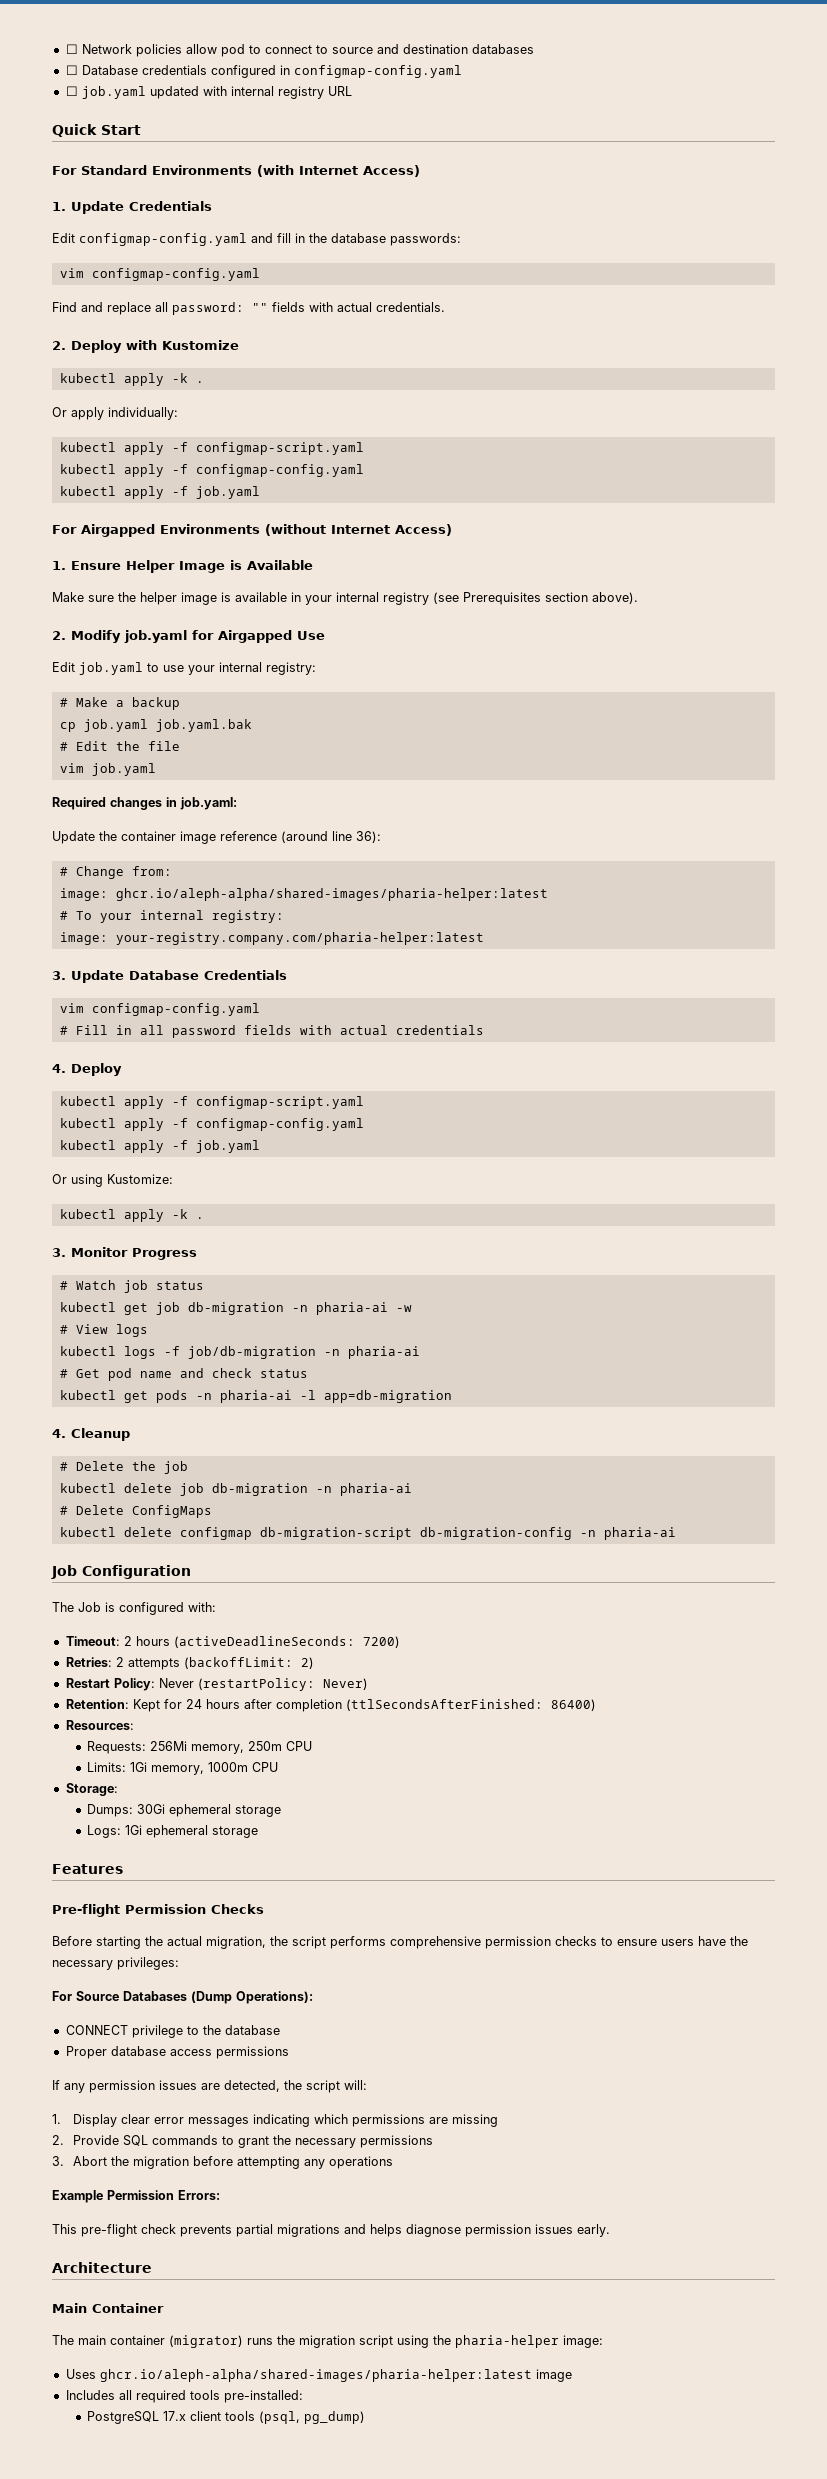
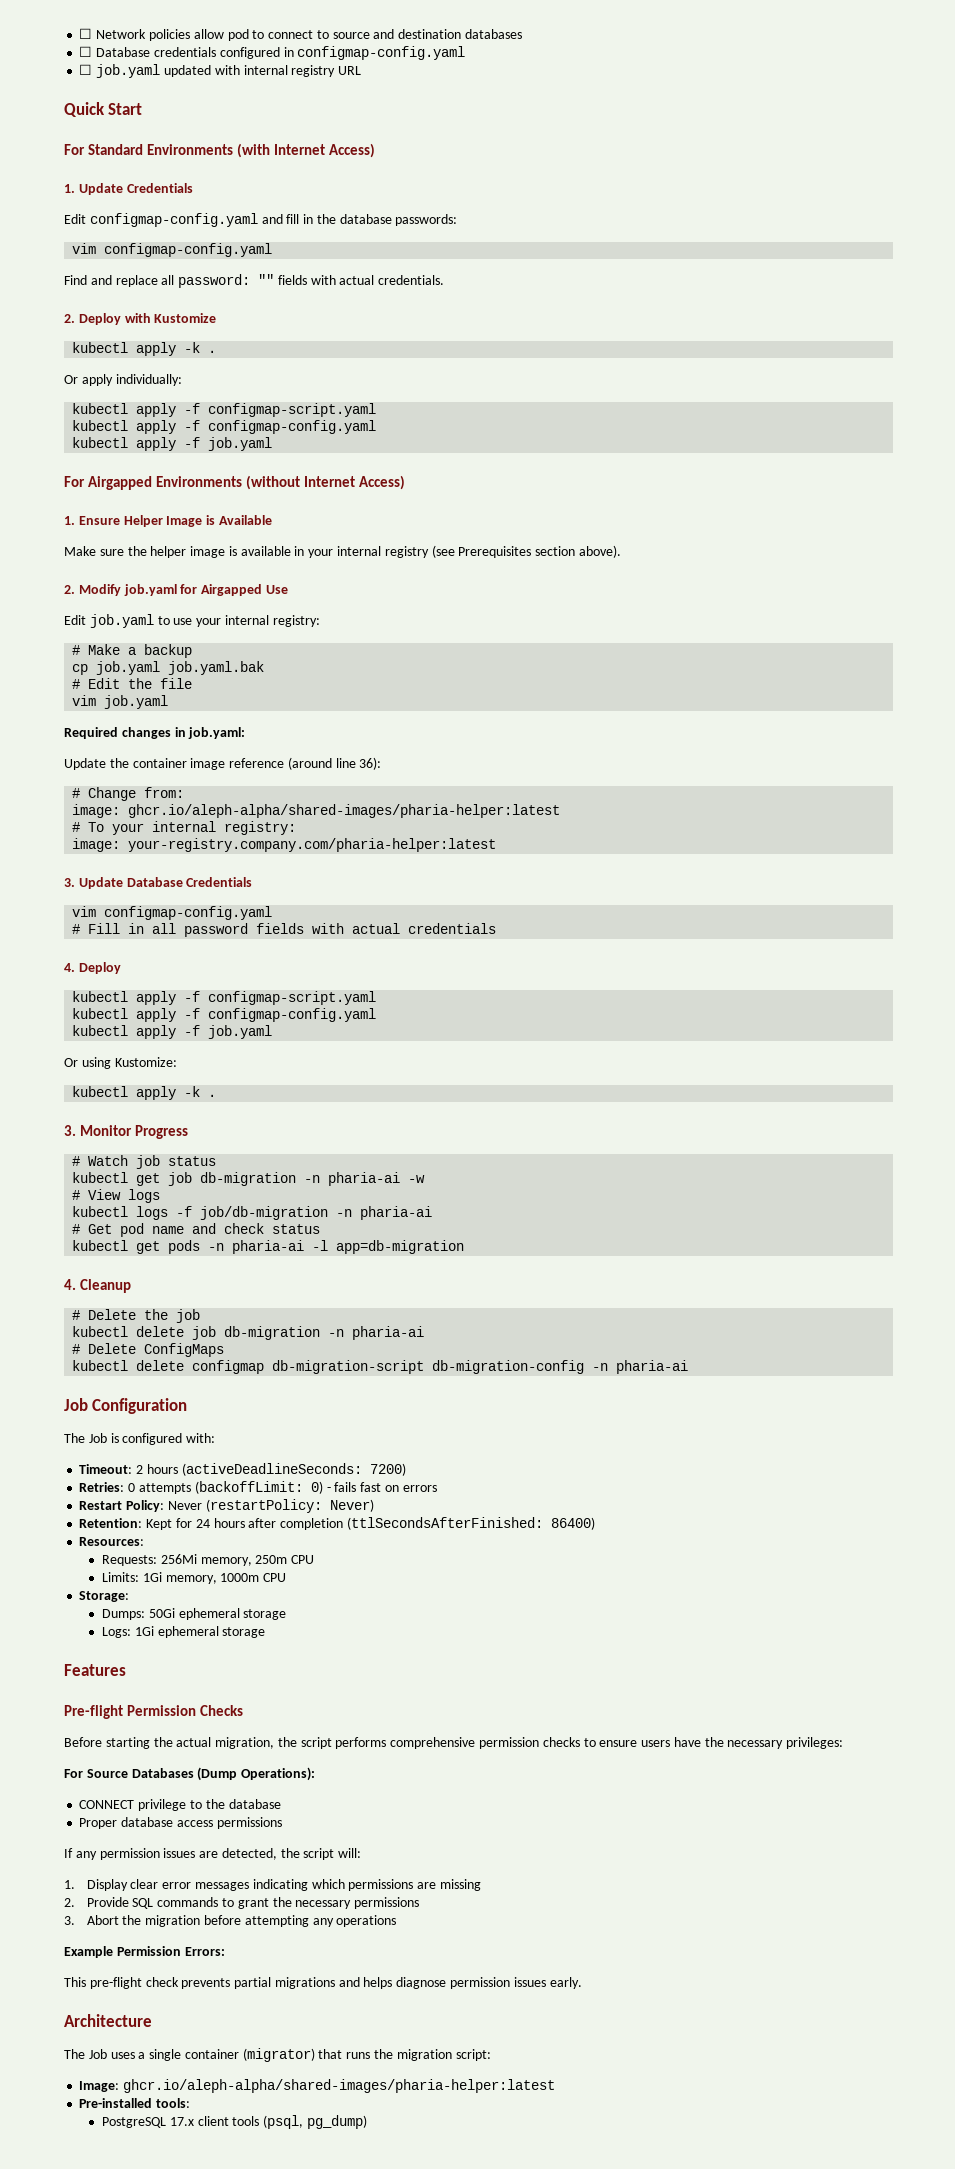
- Retries: 2 attempts (backoffLimit: 2)
+ Retries: 0 attempts (backoffLimit: 0) - fails fast on errors
- Dumps: 30Gi ephemeral storage
+ Dumps: 50Gi ephemeral storage
- Main Container
- The main container (migrator) runs the migration script using the pharia-helper image:
- Uses ghcr.io/aleph-alpha/shared-images/pharia-helper:latest image
- Includes all required tools pre-installed:
+ The Job uses a single container (migrator) that runs the migration script:
+ Image: ghcr.io/aleph-alpha/shared-images/pharia-helper:latest
+ Pre-installed tools:

